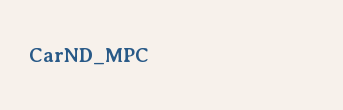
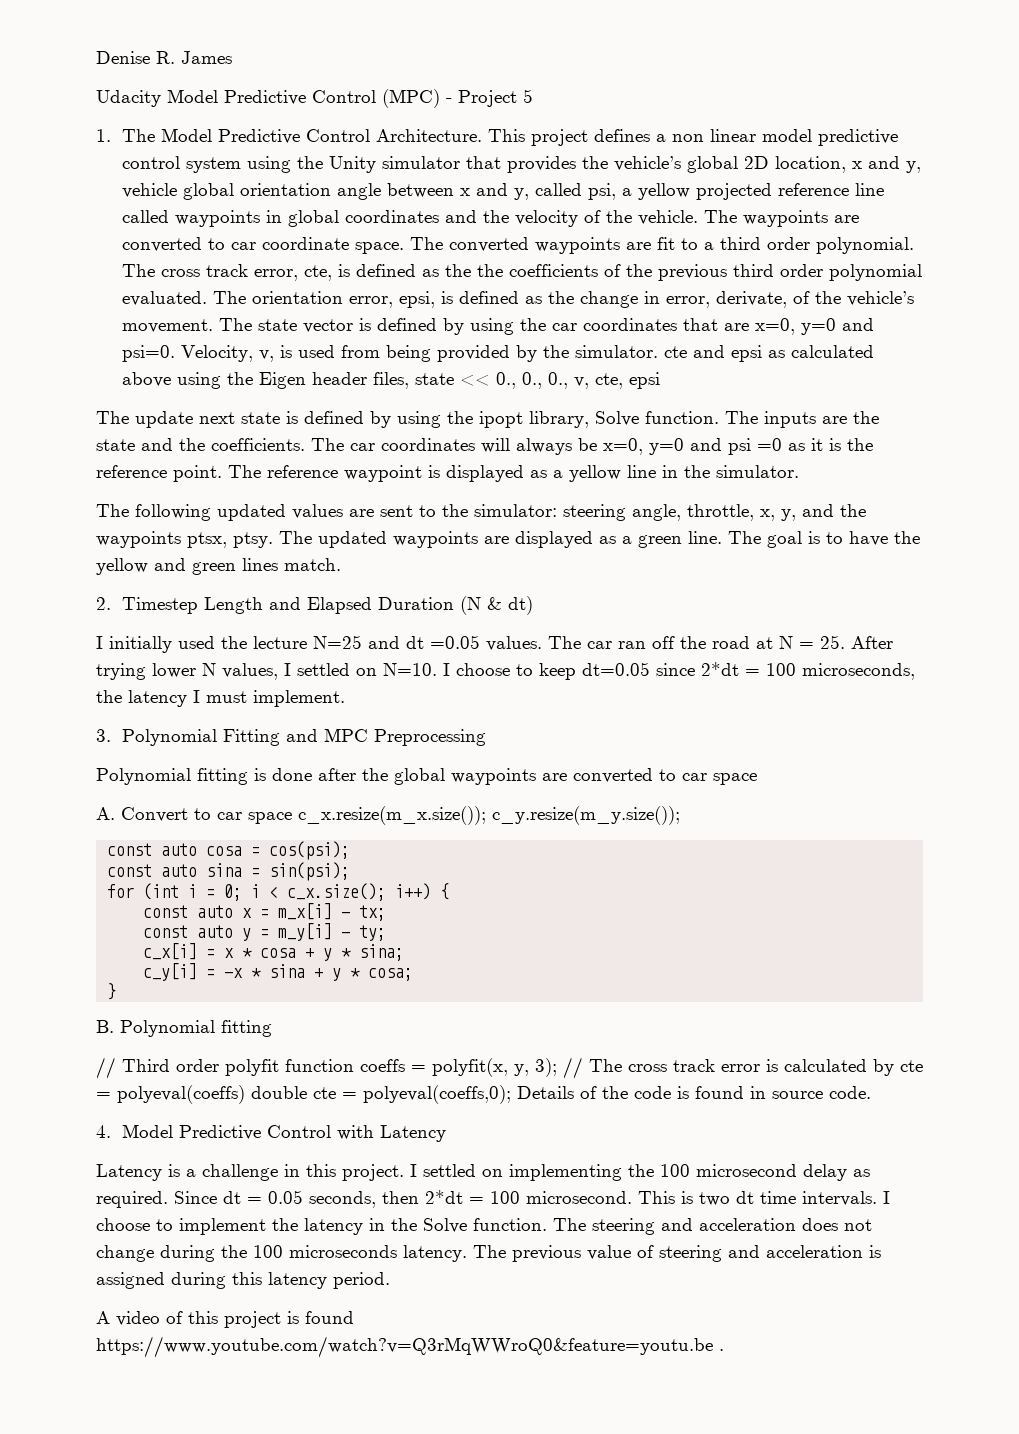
- CarND_MPC
+ Denise R. James
+ Udacity Model Predictive Control (MPC) - Project 5
+ 1. The Model Predictive Control Architecture. This project defines a non linear model predictive control system using the Unity simulator that provides the vehicle’s global 2D location, x and y, vehicle global orientation angle between x and y, called psi, a yellow projected reference line called waypoints in global coordinates and the velocity of the vehicle. The waypoints are converted to car coordinate space. The converted waypoints are fit to a third order polynomial. The cross track error, cte, is defined as the the coefficients of the previous third order polynomial evaluated. The orientation error, epsi, is defined as the change in error, derivate, of the vehicle’s movement. The state vector is defined by using the car coordinates that are x=0, y=0 and psi=0. Velocity, v, is used from being provided by the simulator. cte and epsi as calculated above using the Eigen header files, state << 0., 0., 0., v, cte, epsi
+ The update next state is defined by using the ipopt library, Solve function. The inputs are the state and the coefficients. The car coordinates will always be x=0, y=0 and psi =0 as it is the reference point. The reference waypoint is displayed as a yellow line in the simulator.
+ The following updated values are sent to the simulator: steering angle, throttle, x, y, and the waypoints ptsx, ptsy. The updated waypoints are displayed as a green line. The goal is to have the yellow and green lines match.
+ 2. Timestep Length and Elapsed Duration (N & dt)
+ I initially used the lecture N=25 and dt =0.05 values. The car ran off the road at N = 25. After trying lower N values, I settled on N=10. I choose to keep dt=0.05 since 2*dt = 100 microseconds, the latency I must implement.
+ 3. Polynomial Fitting and MPC Preprocessing
+ Polynomial fitting is done after the global waypoints are converted to car space
+ A. Convert to car space c_x.resize(m_x.size()); c_y.resize(m_y.size());
+ const auto cosa = cos(psi);
+ const auto sina = sin(psi);
+ for (int i = 0; i < c_x.size(); i++) {
+ const auto x = m_x[i] - tx;
+ const auto y = m_y[i] - ty;
+ c_x[i] = x * cosa + y * sina;
+ c_y[i] = -x * sina + y * cosa;
+ }
+ B. Polynomial fitting
+ // Third order polyfit function coeffs = polyfit(x, y, 3); // The cross track error is calculated by cte = polyeval(coeffs) double cte = polyeval(coeffs,0); Details of the code is found in source code.
+ 4. Model Predictive Control with Latency
+ Latency is a challenge in this project. I settled on implementing the 100 microsecond delay as required. Since dt = 0.05 seconds, then 2*dt = 100 microsecond. This is two dt time intervals. I choose to implement the latency in the Solve function. The steering and acceleration does not change during the 100 microseconds latency. The previous value of steering and acceleration is assigned during this latency period.
+ A video of this project is found https://www.youtube.com/watch?v=Q3rMqWWroQ0&feature=youtu.be .

